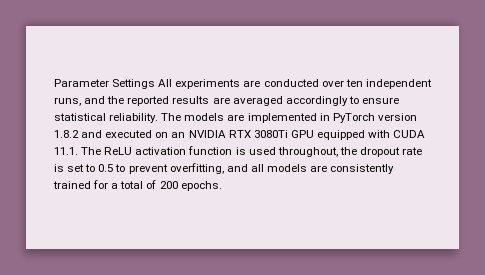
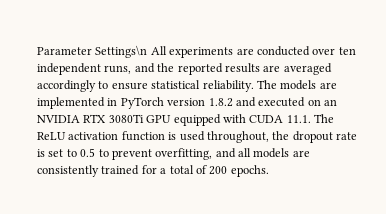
- Parameter Settings All experiments are conducted over ten independent runs, and the reported results are averaged accordingly to ensure statistical reliability.
+ Parameter Settings\n All experiments are conducted over ten independent runs, and the reported results are averaged accordingly to ensure statistical reliability.

